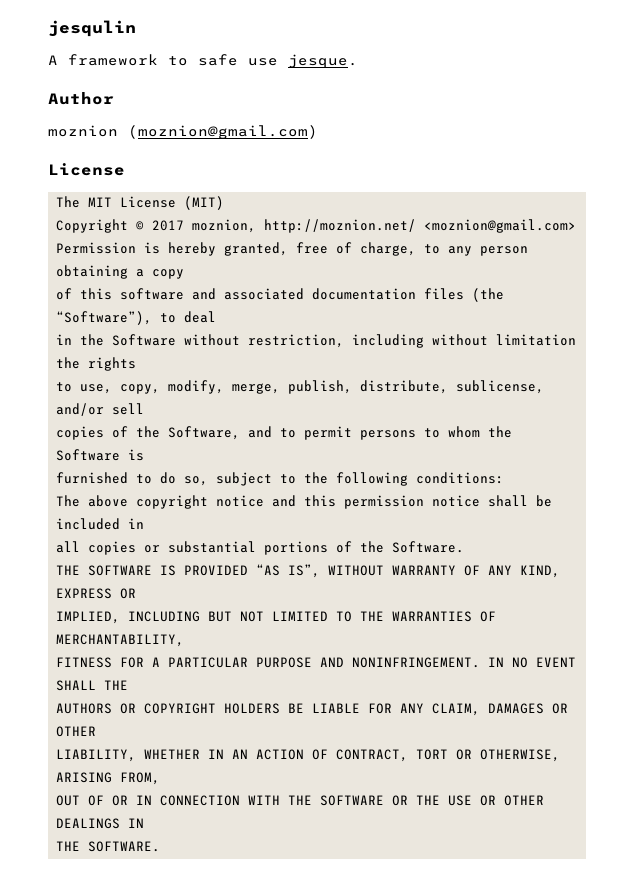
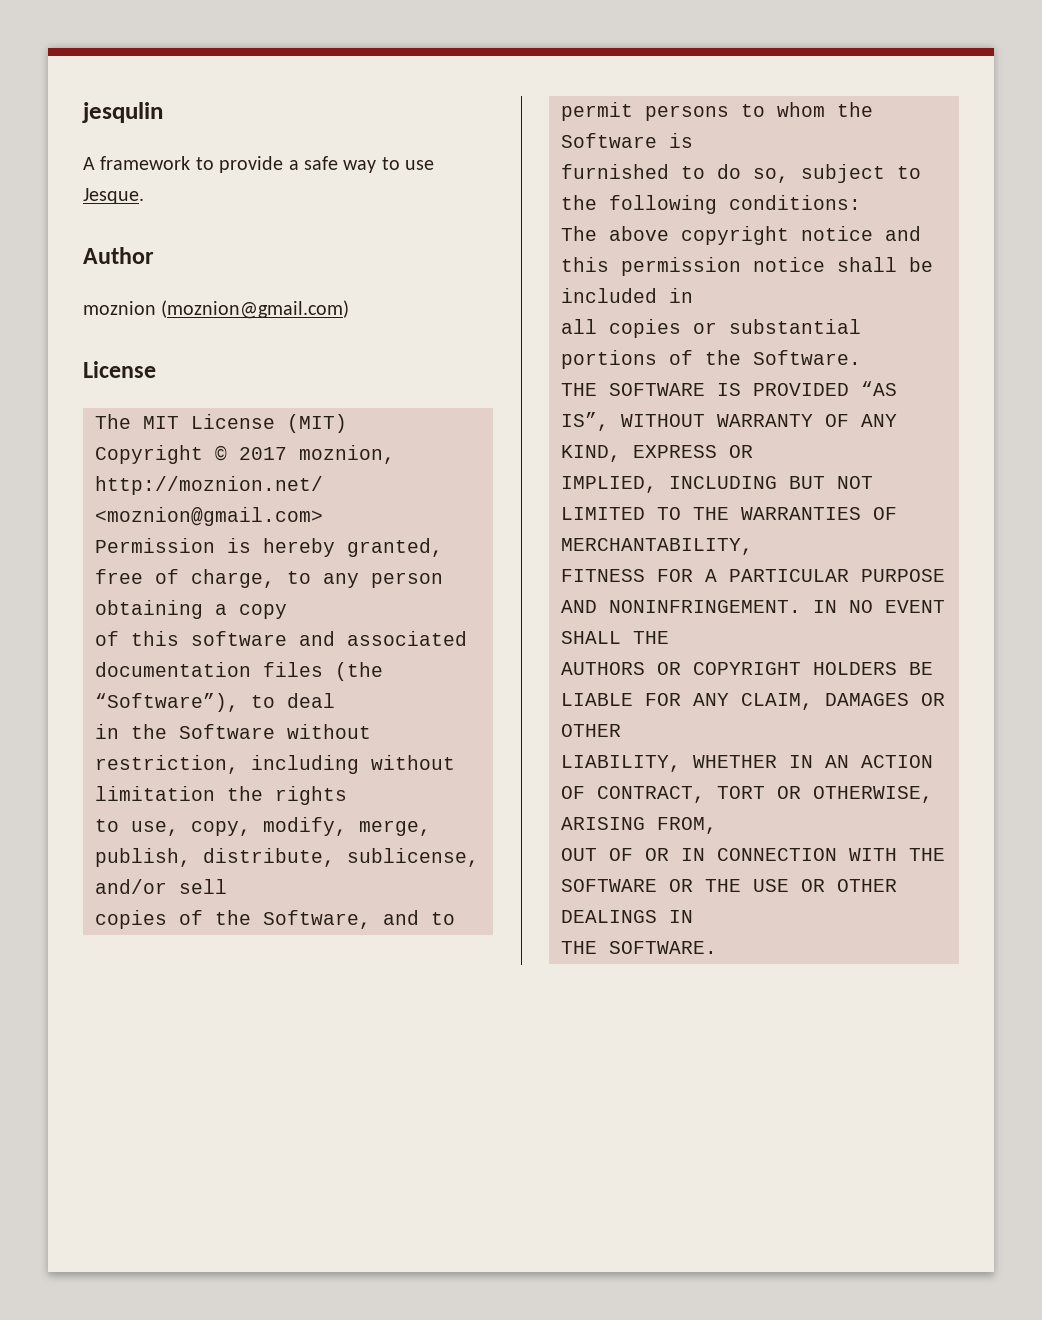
- A framework to safe use jesque.
+ A framework to provide a safe way to use Jesque.

